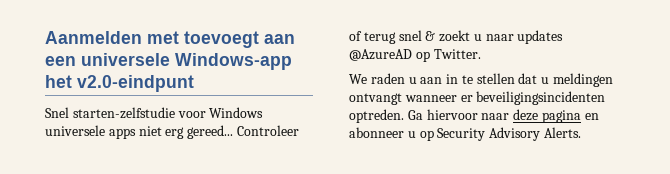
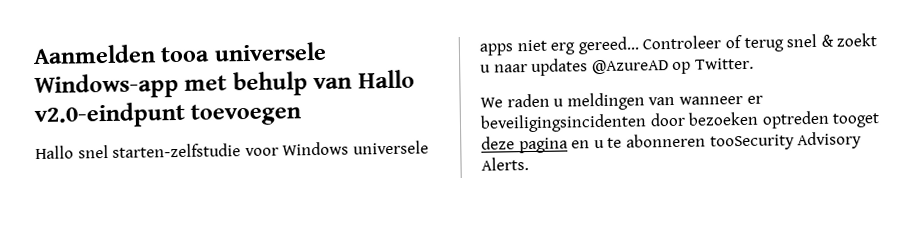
- Aanmelden met toevoegt aan een universele Windows-app het v2.0-eindpunt
- Snel starten-zelfstudie voor Windows universele apps niet erg gereed...
+ Aanmelden tooa universele Windows-app met behulp van Hallo v2.0-eindpunt toevoegen
+ Hallo snel starten-zelfstudie voor Windows universele apps niet erg gereed...
- We raden u aan in te stellen dat u meldingen ontvangt wanneer er beveiligingsincidenten optreden. Ga hiervoor naar deze pagina en abonneer u op Security Advisory Alerts.
+ We raden u meldingen van wanneer er beveiligingsincidenten door bezoeken optreden tooget deze pagina en u te abonneren tooSecurity Advisory Alerts.

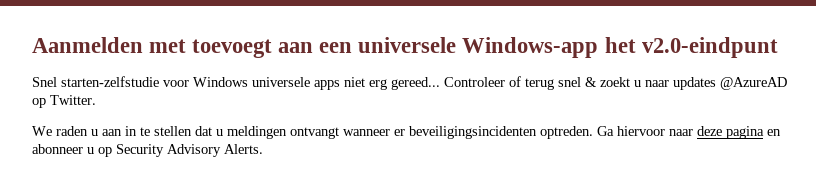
- Aanmelden tooa universele Windows-app met behulp van Hallo v2.0-eindpunt toevoegen
- Hallo snel starten-zelfstudie voor Windows universele apps niet erg gereed...
+ Aanmelden met toevoegt aan een universele Windows-app het v2.0-eindpunt
+ Snel starten-zelfstudie voor Windows universele apps niet erg gereed...
- We raden u meldingen van wanneer er beveiligingsincidenten door bezoeken optreden tooget deze pagina en u te abonneren tooSecurity Advisory Alerts.
+ We raden u aan in te stellen dat u meldingen ontvangt wanneer er beveiligingsincidenten optreden. Ga hiervoor naar deze pagina en abonneer u op Security Advisory Alerts.

